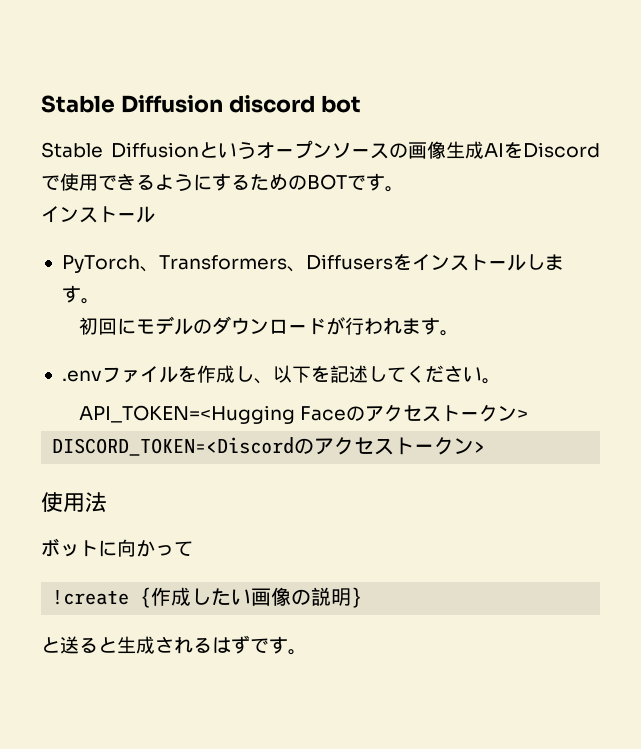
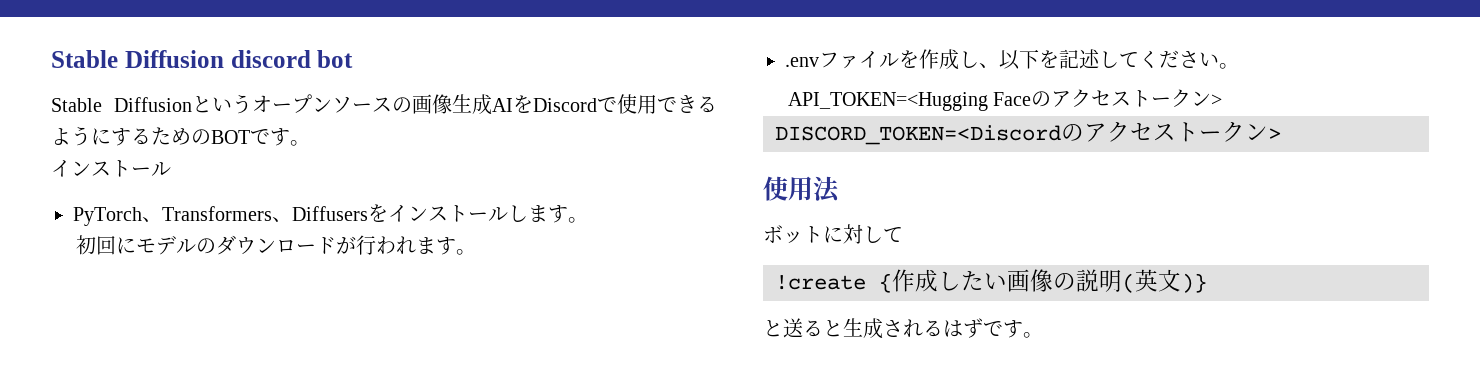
- ボットに向かって
+ ボットに対して
- !create {作成したい画像の説明}
+ !create {作成したい画像の説明(英文)}

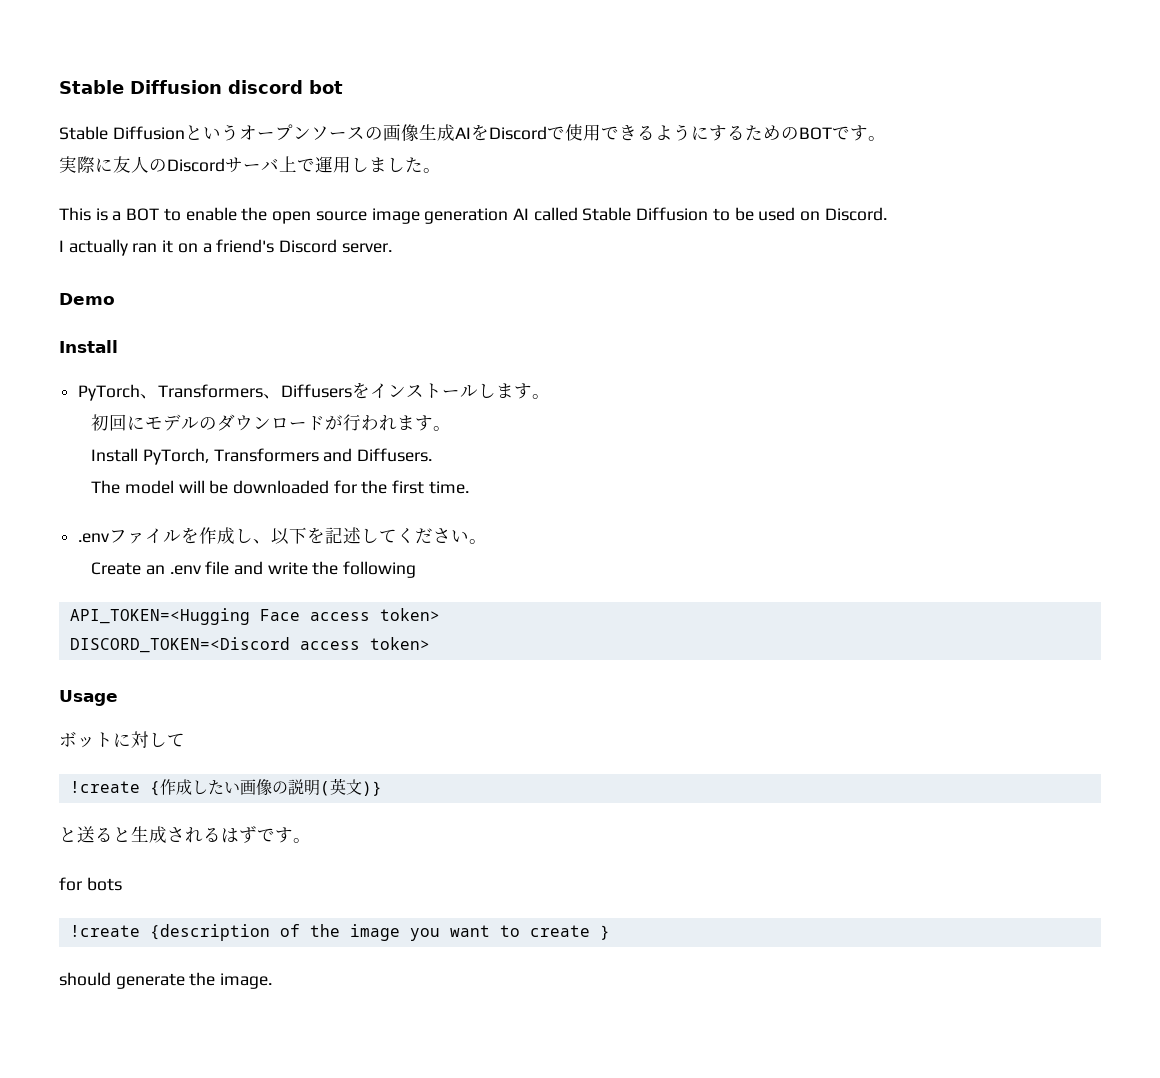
  Stable Diffusionというオープンソースの画像生成AIをDiscordで使用できるようにするためのBOTです。
- インストール
+ 実際に友人のDiscordサーバ上で運用しました。
+ This is a BOT to enable the open source image generation AI called Stable Diffusion to be used on Discord.
+ I actually ran it on a friend's Discord server.
+ Demo
+ Install
+ Install PyTorch, Transformers and Diffusers.
+ The model will be downloaded for the first time.
- API_TOKEN=<Hugging Faceのアクセストークン>
- DISCORD_TOKEN=<Discordのアクセストークン>
- 使用法
+ Create an .env file and write the following
+ API_TOKEN=<Hugging Face access token>
+ DISCORD_TOKEN=<Discord access token>
+ Usage
+ for bots
+ !create {description of the image you want to create }
+ should generate the image.

